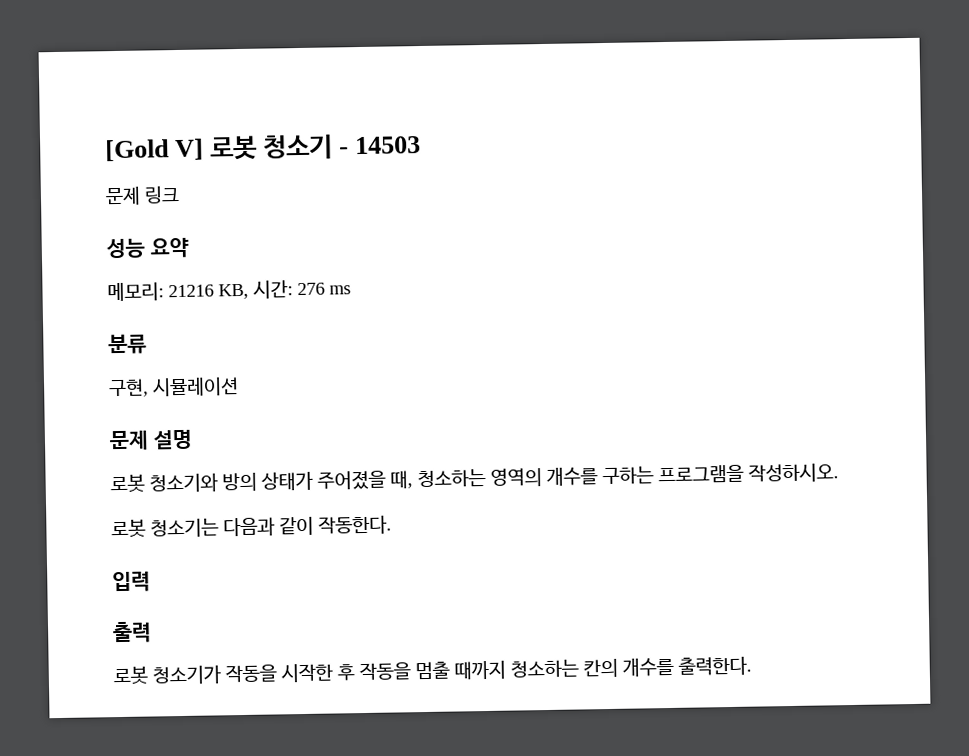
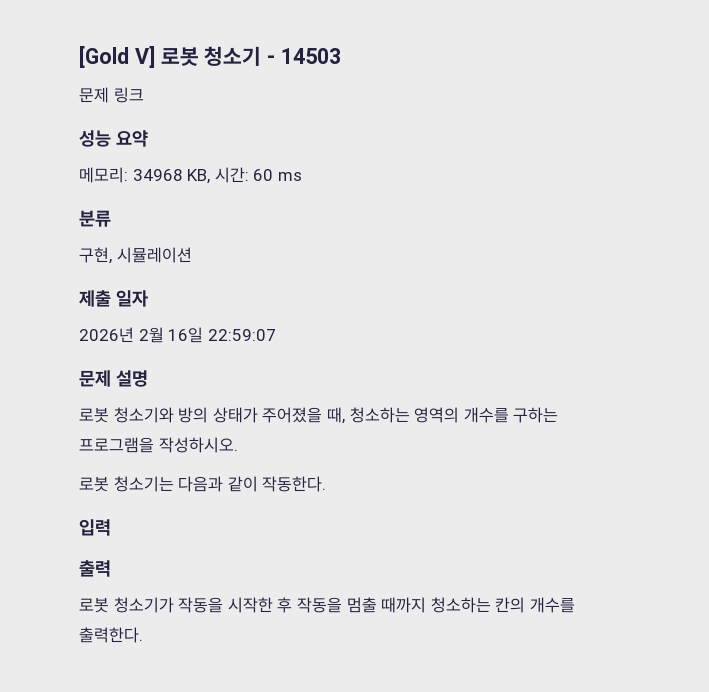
- 메모리: 21216 KB, 시간: 276 ms
+ 메모리: 34968 KB, 시간: 60 ms
+ 제출 일자
+ 2026년 2월 16일 22:59:07

